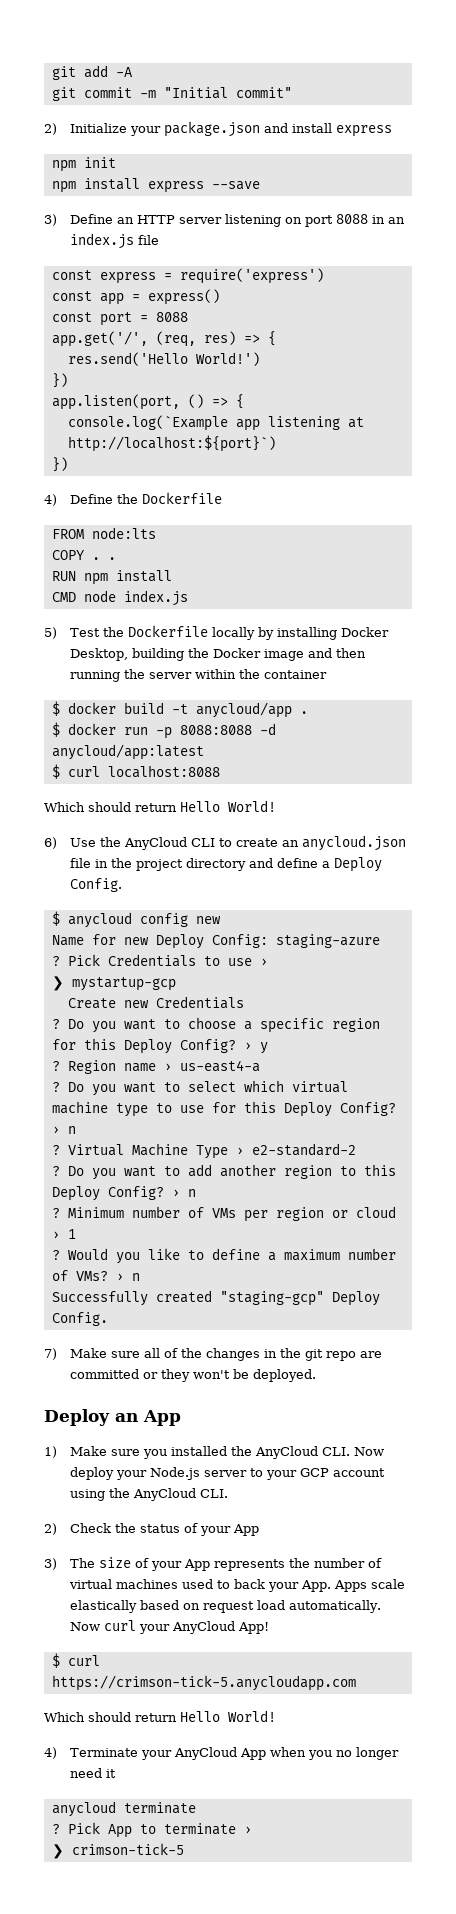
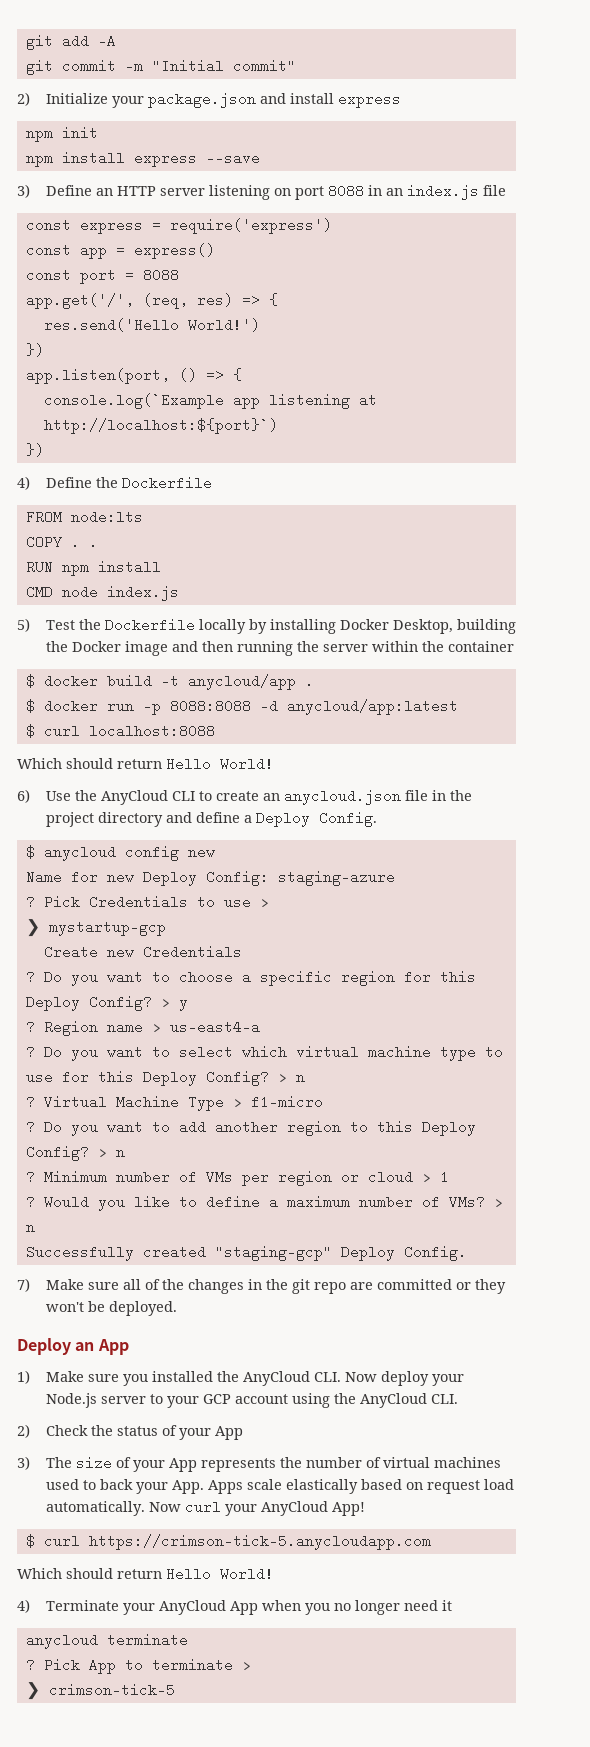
- Virtual Machine Type › e2-standard-2
+ Virtual Machine Type › f1-micro

